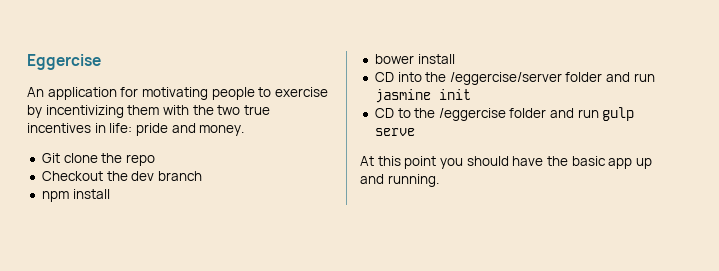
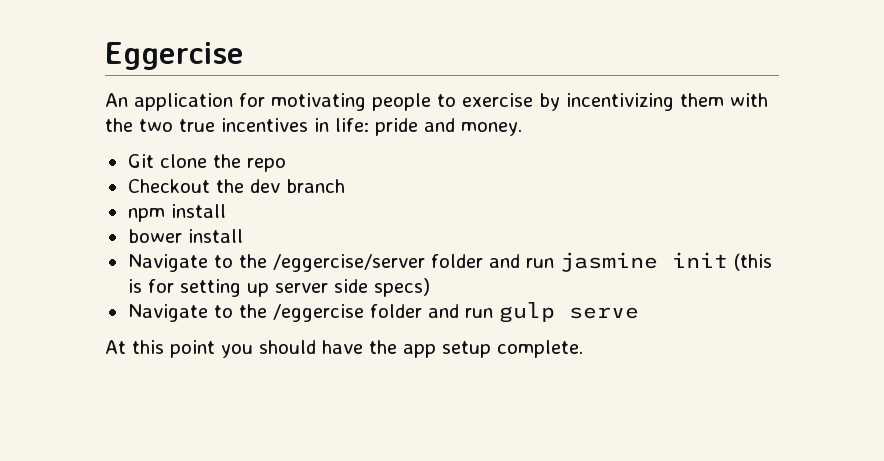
- CD into the /eggercise/server folder and run jasmine init
- CD to the /eggercise folder and run gulp serve
+ Navigate to the /eggercise/server folder and run jasmine init (this is for setting up server side specs)
+ Navigate to the /eggercise folder and run gulp serve
- At this point you should have the basic app up and running.
+ At this point you should have the app setup complete.

